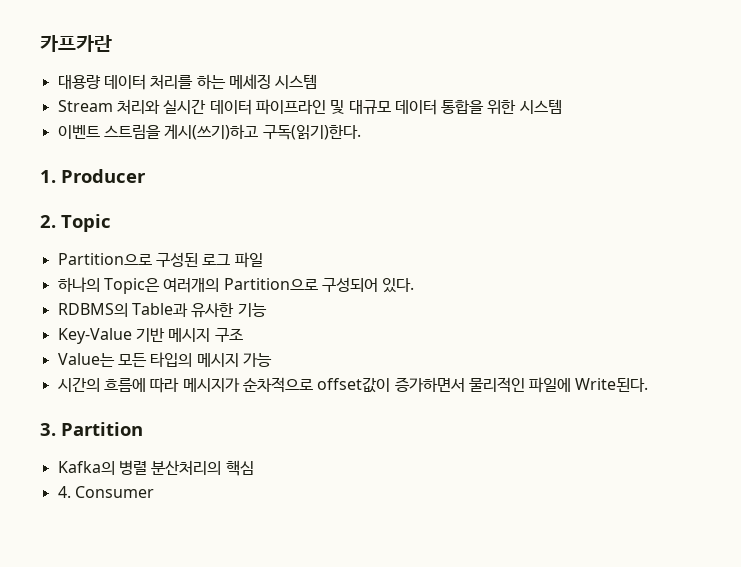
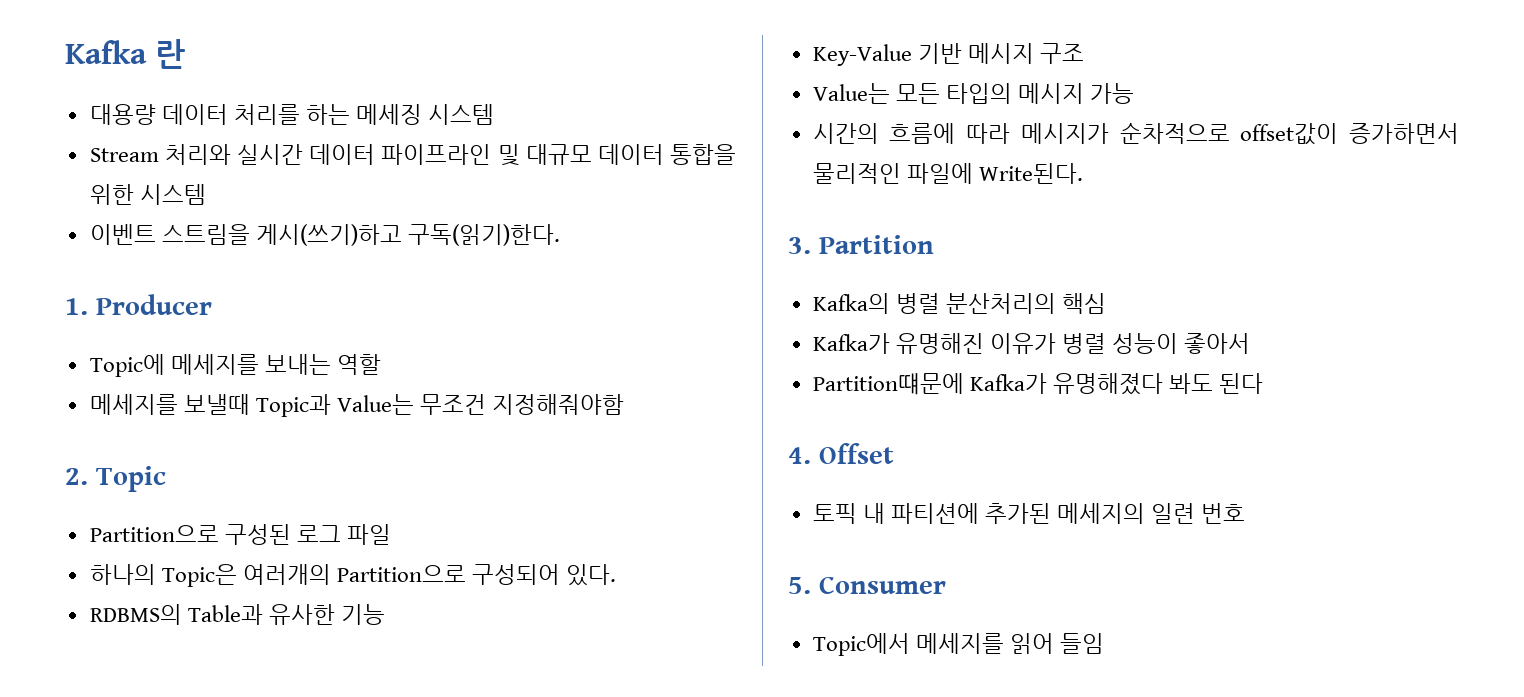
- 카프카란
+ Kafka 란
+ Topic에 메세지를 보내는 역할
+ 메세지를 보낼때 Topic과 Value는 무조건 지정해줘야함
- 4. Consumer
+ Kafka가 유명해진 이유가 병렬 성능이 좋아서
+ Partition떄문에 Kafka가 유명해졌다 봐도 된다
+ 4. Offset
+ 토픽 내 파티션에 추가된 메세지의 일련 번호
+ 5. Consumer
+ Topic에서 메세지를 읽어 들임

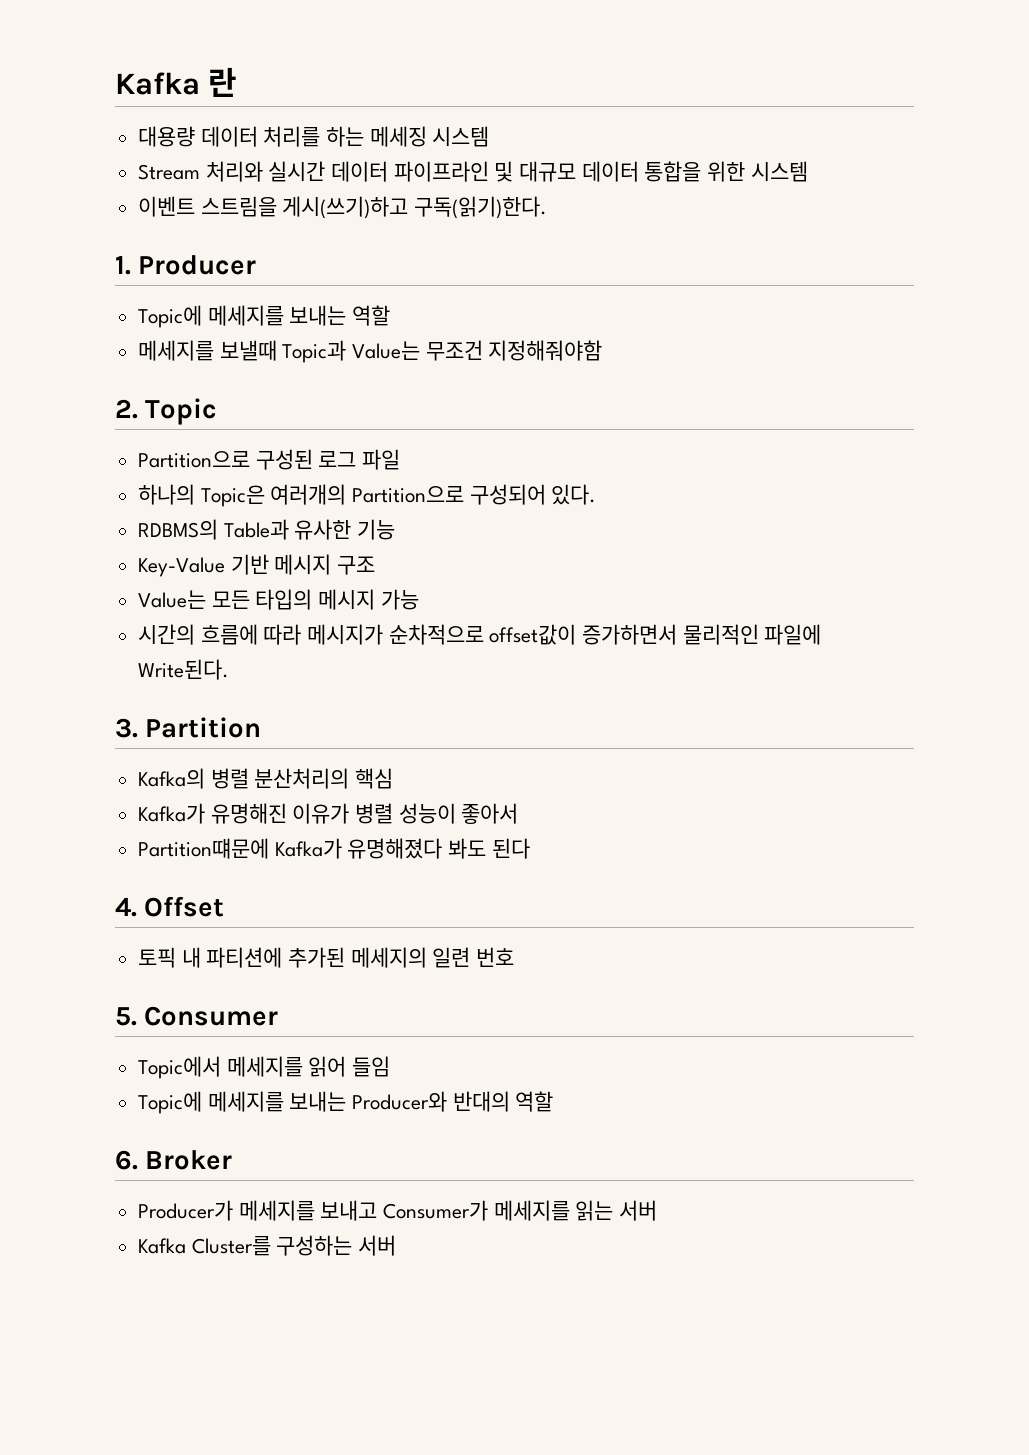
+ Topic에 메세지를 보내는 Producer와 반대의 역할
+ 6. Broker
+ Producer가 메세지를 보내고 Consumer가 메세지를 읽는 서버
+ Kafka Cluster를 구성하는 서버

